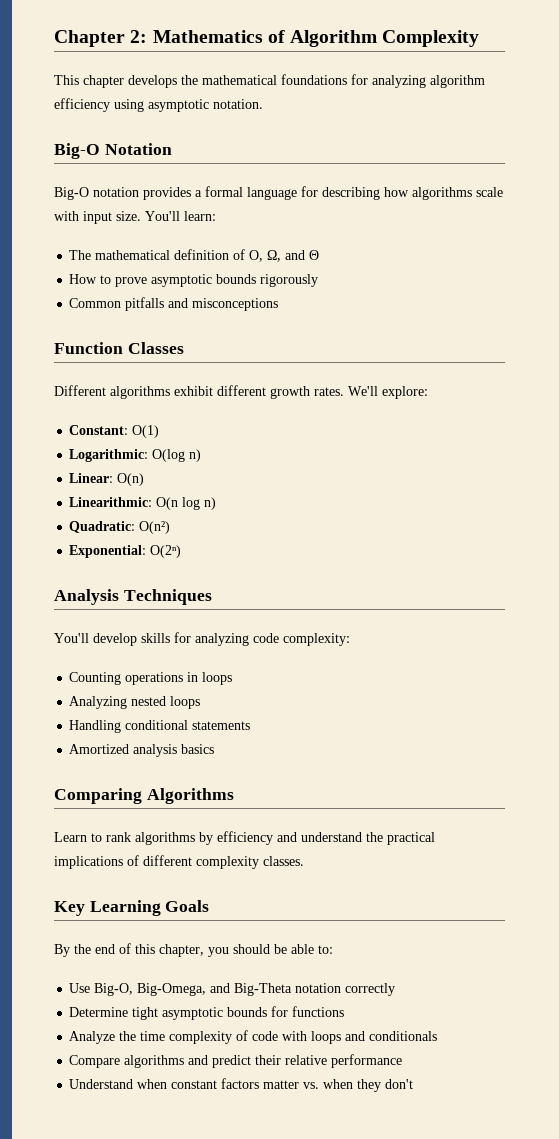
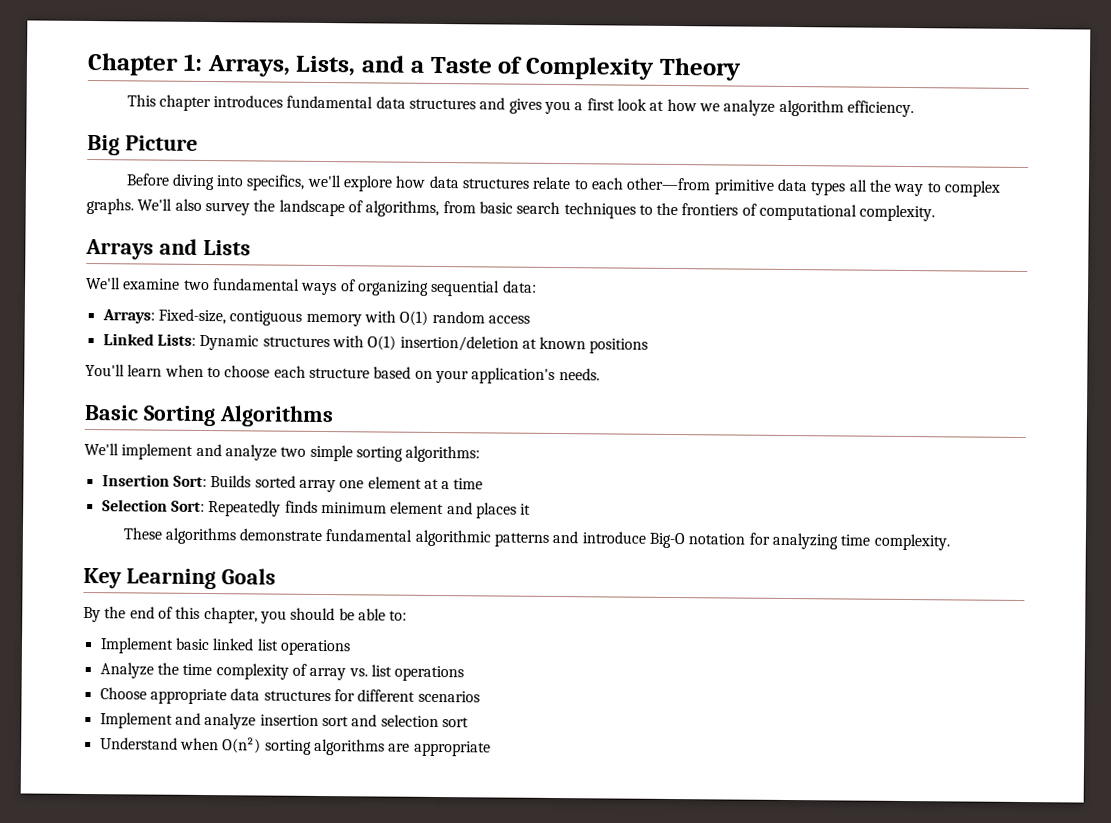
- Chapter 2: Mathematics of Algorithm Complexity
+ Chapter 1: Arrays, Lists, and a Taste of Complexity Theory
- This chapter develops the mathematical foundations for analyzing algorithm efficiency using asymptotic notation.
- Big-O Notation
- Big-O notation provides a formal language for describing how algorithms scale with input size. You'll learn:
- The mathematical definition of O, Ω, and Θ
- How to prove asymptotic bounds rigorously
- Common pitfalls and misconceptions
- Function Classes
- Different algorithms exhibit different growth rates. We'll explore:
- Constant: O(1)
- Logarithmic: O(log n)
- Linear: O(n)
- Linearithmic: O(n log n)
- Quadratic: O(n²)
- Exponential: O(2ⁿ)
- Analysis Techniques
- You'll develop skills for analyzing code complexity:
- Counting operations in loops
- Analyzing nested loops
- Handling conditional statements
- Amortized analysis basics
- Comparing Algorithms
- Learn to rank algorithms by efficiency and understand the practical implications of different complexity classes.
+ This chapter introduces fundamental data structures and gives you a first look at how we analyze algorithm efficiency.
+ Big Picture
+ Before diving into specifics, we'll explore how data structures relate to each other—from primitive data types all the way to complex graphs. We'll also survey the landscape of algorithms, from basic search techniques to the frontiers of computational complexity.
+ Arrays and Lists
+ We'll examine two fundamental ways of organizing sequential data:
+ Arrays: Fixed-size, contiguous memory with O(1) random access
+ Linked Lists: Dynamic structures with O(1) insertion/deletion at known positions
+ You'll learn when to choose each structure based on your application's needs.
+ Basic Sorting Algorithms
+ We'll implement and analyze two simple sorting algorithms:
+ Insertion Sort: Builds sorted array one element at a time
+ Selection Sort: Repeatedly finds minimum element and places it
+ These algorithms demonstrate fundamental algorithmic patterns and introduce Big-O notation for analyzing time complexity.
- Use Big-O, Big-Omega, and Big-Theta notation correctly
- Determine tight asymptotic bounds for functions
+ Implement basic linked list operations
- Analyze the time complexity of code with loops and conditionals
- Compare algorithms and predict their relative performance
- Understand when constant factors matter vs. when they don't
+ Analyze the time complexity of array vs. list operations
+ Choose appropriate data structures for different scenarios
+ Implement and analyze insertion sort and selection sort
+ Understand when O(n²) sorting algorithms are appropriate

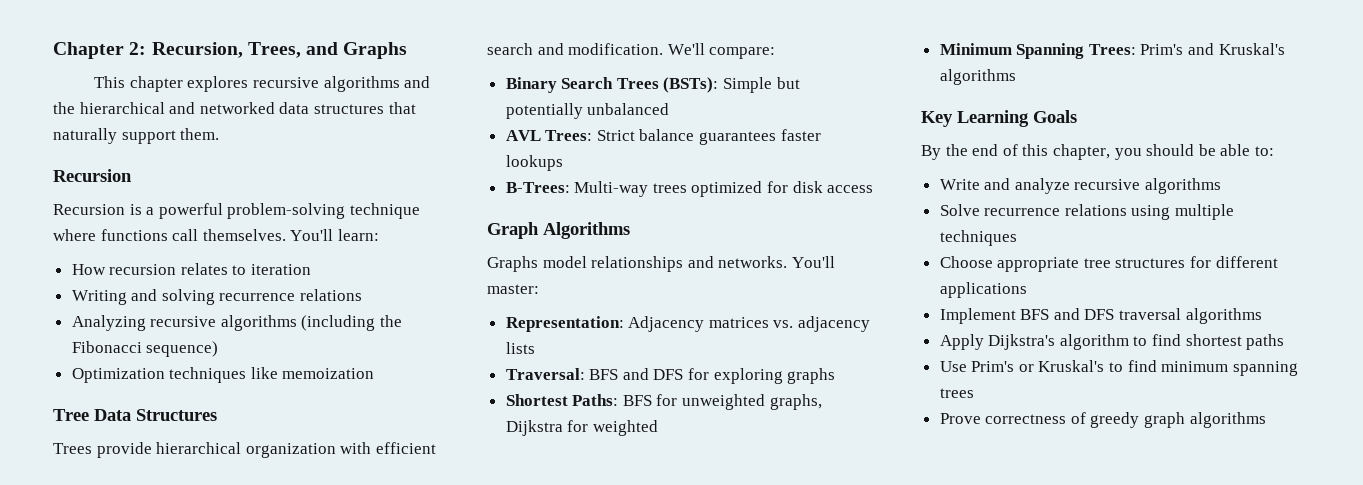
- Chapter 1: Arrays, Lists, and a Taste of Complexity Theory
- This chapter introduces fundamental data structures and gives you a first look at how we analyze algorithm efficiency.
- Big Picture
- Before diving into specifics, we'll explore how data structures relate to each other—from primitive data types all the way to complex graphs. We'll also survey the landscape of algorithms, from basic search techniques to the frontiers of computational complexity.
- Arrays and Lists
- We'll examine two fundamental ways of organizing sequential data:
- Arrays: Fixed-size, contiguous memory with O(1) random access
- Linked Lists: Dynamic structures with O(1) insertion/deletion at known positions
- You'll learn when to choose each structure based on your application's needs.
- Basic Sorting Algorithms
- We'll implement and analyze two simple sorting algorithms:
- Insertion Sort: Builds sorted array one element at a time
- Selection Sort: Repeatedly finds minimum element and places it
- These algorithms demonstrate fundamental algorithmic patterns and introduce Big-O notation for analyzing time complexity.
+ Chapter 2: Recursion, Trees, and Graphs
+ This chapter explores recursive algorithms and the hierarchical and networked data structures that naturally support them.
+ Recursion
+ Recursion is a powerful problem-solving technique where functions call themselves. You'll learn:
+ How recursion relates to iteration
+ Writing and solving recurrence relations
+ Analyzing recursive algorithms (including the Fibonacci sequence)
+ Optimization techniques like memoization
+ Tree Data Structures
+ Trees provide hierarchical organization with efficient search and modification. We'll compare:
+ Binary Search Trees (BSTs): Simple but potentially unbalanced
+ AVL Trees: Strict balance guarantees faster lookups
+ B-Trees: Multi-way trees optimized for disk access
+ Graph Algorithms
+ Graphs model relationships and networks. You'll master:
+ Representation: Adjacency matrices vs. adjacency lists
+ Traversal: BFS and DFS for exploring graphs
+ Shortest Paths: BFS for unweighted graphs, Dijkstra for weighted
+ Minimum Spanning Trees: Prim's and Kruskal's algorithms
- Implement basic linked list operations
- Analyze the time complexity of array vs. list operations
+ Write and analyze recursive algorithms
+ Solve recurrence relations using multiple techniques
- Choose appropriate data structures for different scenarios
- Implement and analyze insertion sort and selection sort
- Understand when O(n²) sorting algorithms are appropriate
+ Choose appropriate tree structures for different applications
+ Implement BFS and DFS traversal algorithms
+ Apply Dijkstra's algorithm to find shortest paths
+ Use Prim's or Kruskal's to find minimum spanning trees
+ Prove correctness of greedy graph algorithms

